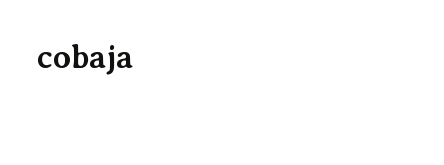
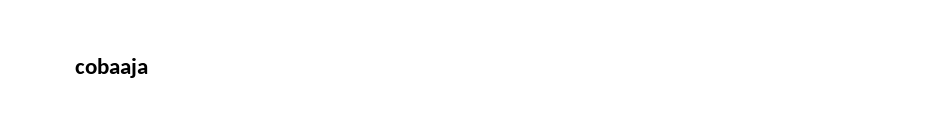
- cobaja
+ cobaaja

